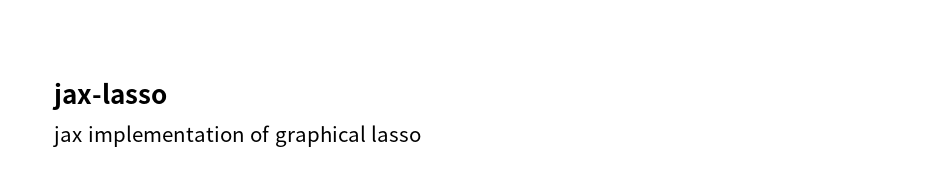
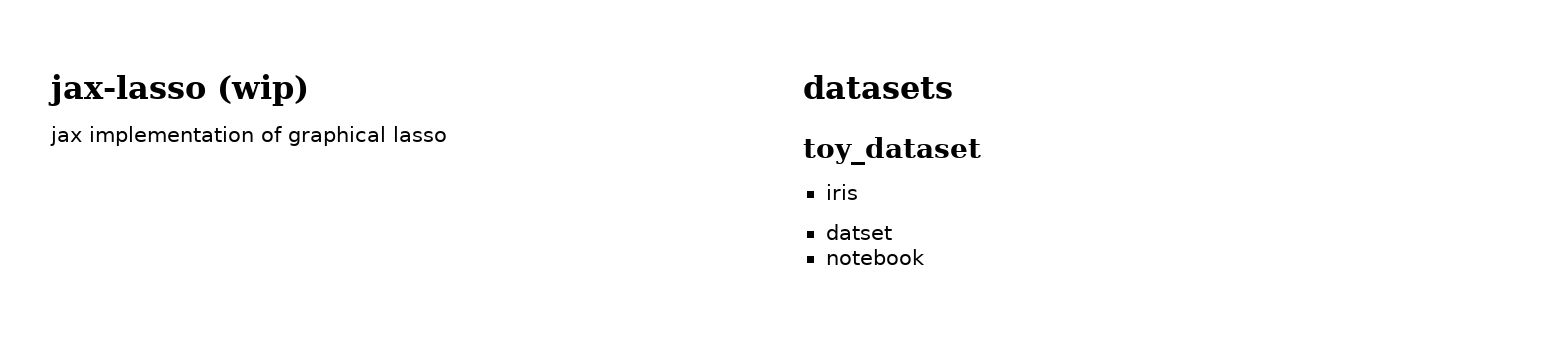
- jax-lasso
+ jax-lasso (wip)
+ datasets
+ toy_dataset
+ iris
+ datset
+ notebook

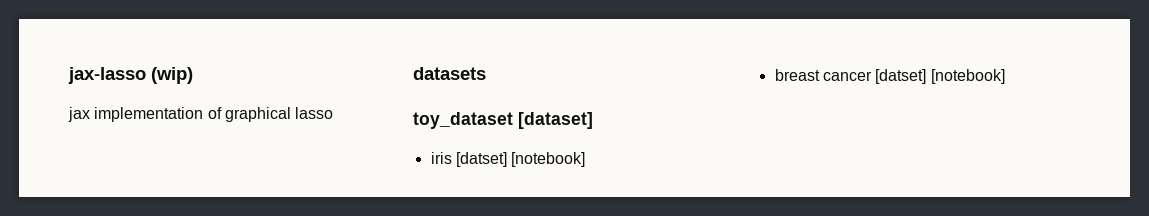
- toy_dataset
+ toy_dataset [dataset]
- iris
- datset
- notebook
+ iris [datset] [notebook]
+ breast cancer [datset] [notebook]

